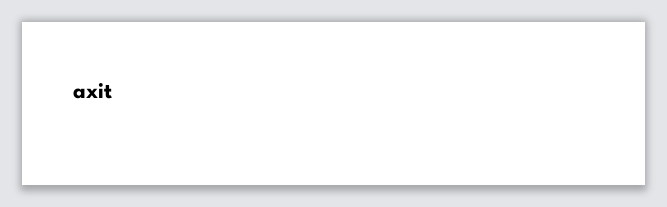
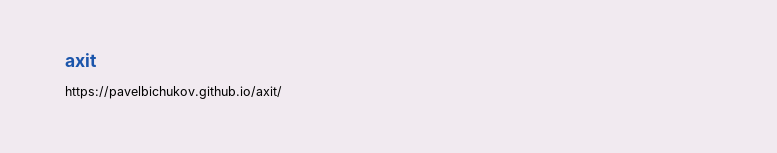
+ https://pavelbichukov.github.io/axit/

